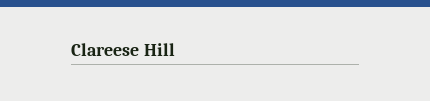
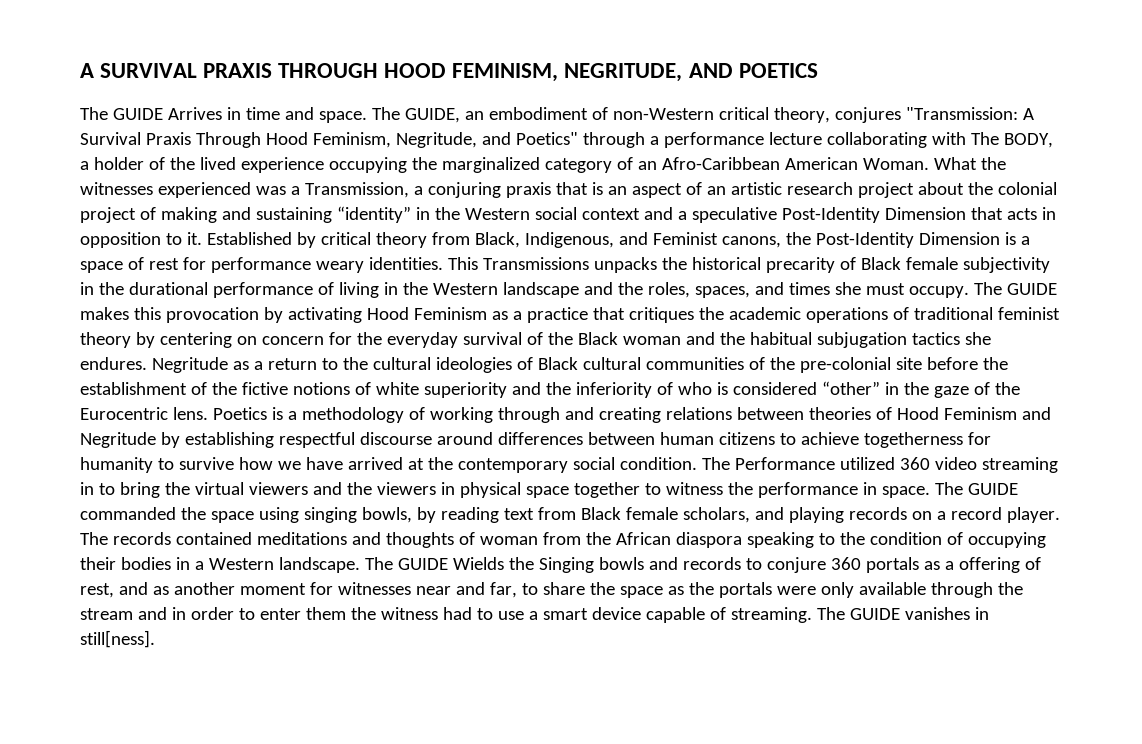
- Clareese Hill
+ A SURVIVAL PRAXIS THROUGH HOOD FEMINISM, NEGRITUDE, AND POETICS
+ The GUIDE Arrives in time and space. The GUIDE, an embodiment of non-Western critical theory, conjures "Transmission: A Survival Praxis Through Hood Feminism, Negritude, and Poetics" through a performance lecture collaborating with The BODY, a holder of the lived experience occupying the marginalized category of an Afro-Caribbean American Woman. What the witnesses experienced was a Transmission, a conjuring praxis that is an aspect of an artistic research project about the colonial project of making and sustaining “identity” in the Western social context and a speculative Post-Identity Dimension that acts in opposition to it. Established by critical theory from Black, Indigenous, and Feminist canons, the Post-Identity Dimension is a space of rest for performance weary identities. This Transmissions unpacks the historical precarity of Black female subjectivity in the durational performance of living in the Western landscape and the roles, spaces, and times she must occupy. The GUIDE makes this provocation by activating Hood Feminism as a practice that critiques the academic operations of traditional feminist theory by centering on concern for the everyday survival of the Black woman and the habitual subjugation tactics she endures. Negritude as a return to the cultural ideologies of Black cultural communities of the pre-colonial site before the establishment of the fictive notions of white superiority and the inferiority of who is considered “other” in the gaze of the Eurocentric lens. Poetics is a methodology of working through and creating relations between theories of Hood Feminism and Negritude by establishing respectful discourse around differences between human citizens to achieve togetherness for humanity to survive how we have arrived at the contemporary social condition. The Performance utilized 360 video streaming in to bring the virtual viewers and the viewers in physical space together to witness the performance in space. The GUIDE commanded the space using singing bowls, by reading text from Black female scholars, and playing records on a record player. The records contained meditations and thoughts of woman from the African diaspora speaking to the condition of occupying their bodies in a Western landscape. The GUIDE Wields the Singing bowls and records to conjure 360 portals as a offering of rest, and as another moment for witnesses near and far, to share the space as the portals were only available through the stream and in order to enter them the witness had to use a smart device capable of streaming. The GUIDE vanishes in still[ness].

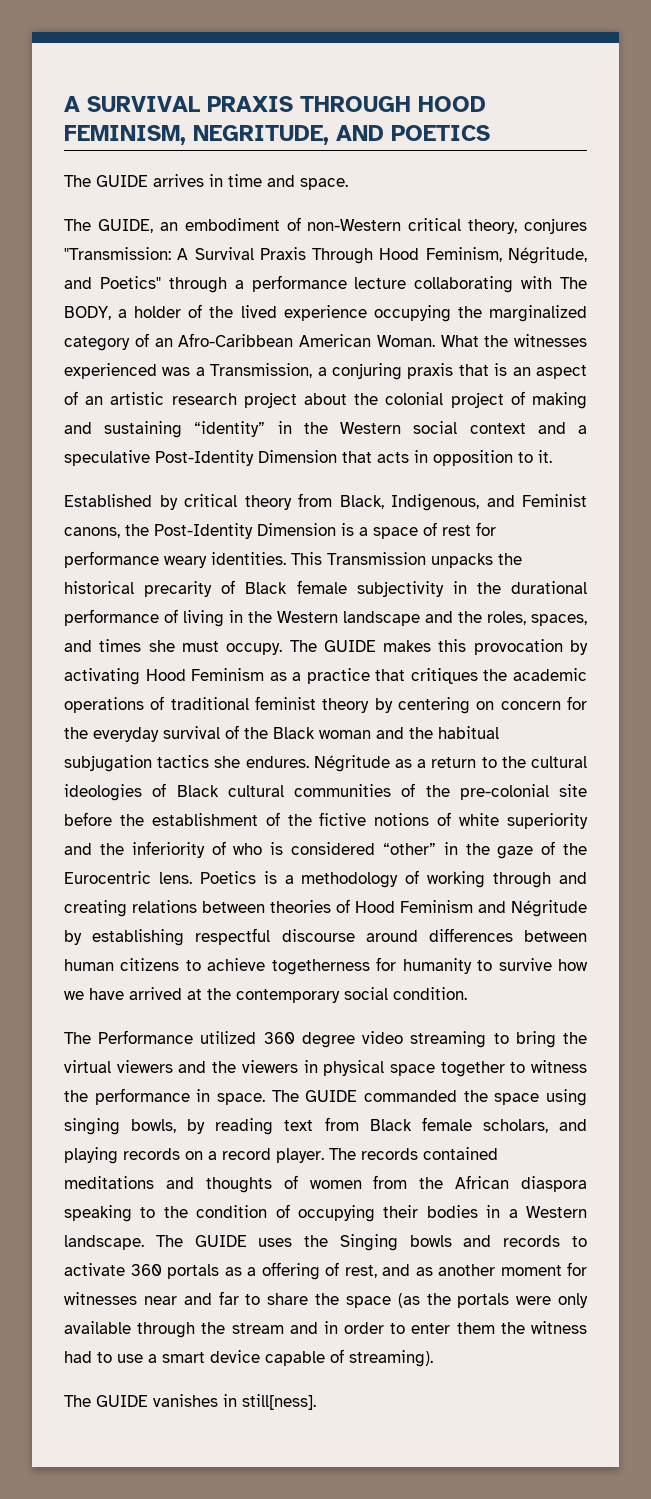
- The GUIDE Arrives in time and space. The GUIDE, an embodiment of non-Western critical theory, conjures "Transmission: A Survival Praxis Through Hood Feminism, Negritude, and Poetics" through a performance lecture collaborating with The BODY, a holder of the lived experience occupying the marginalized category of an Afro-Caribbean American Woman.
+ The GUIDE arrives in time and space.
+ The GUIDE, an embodiment of non-Western critical theory, conjures "Transmission: A Survival Praxis Through Hood Feminism, Négritude, and Poetics" through a performance lecture collaborating with The BODY, a holder of the lived experience occupying the marginalized category of an Afro-Caribbean American Woman.
- What the witnesses experienced was a Transmission, a conjuring praxis that is an aspect of an artistic research project about the colonial project of making and sustaining “identity” in the Western social context and a speculative Post-Identity Dimension that acts in opposition to it. Established by critical theory from Black, Indigenous, and Feminist canons, the Post-Identity Dimension is a space of rest for performance weary identities.
+ What the witnesses experienced was a Transmission, a conjuring praxis that is an aspect of an artistic research project about the colonial project of making and sustaining “identity” in the Western social context and a speculative Post-Identity Dimension that acts in opposition to it.
+ Established by critical theory from Black, Indigenous, and Feminist canons, the Post-Identity Dimension is a space of rest for performance weary identities.
- This Transmissions unpacks the historical precarity of Black female subjectivity in the durational performance of living in the Western landscape and the roles, spaces, and times she must occupy.
+ This Transmission unpacks the historical precarity of Black female subjectivity in the durational performance of living in the Western landscape and the roles, spaces, and times she must occupy.
- Negritude as a return to the cultural ideologies of Black cultural communities of the pre-colonial site before the establishment of the fictive notions of white superiority and the inferiority of who is considered “other” in the gaze of the Eurocentric lens.
+ Négritude as a return to the cultural ideologies of Black cultural communities of the pre-colonial site before the establishment of the fictive notions of white superiority and the inferiority of who is considered “other” in the gaze of the Eurocentric lens.
- Poetics is a methodology of working through and creating relations between theories of Hood Feminism and Negritude by establishing respectful discourse around differences between human citizens to achieve togetherness for humanity to survive how we have arrived at the contemporary social condition. The Performance utilized 360 video streaming in to bring the virtual viewers and the viewers in physical space together to witness the performance in space.
+ Poetics is a methodology of working through and creating relations between theories of Hood Feminism and Négritude by establishing respectful discourse around differences between human citizens to achieve togetherness for humanity to survive how we have arrived at the contemporary social condition.
+ The Performance utilized 360 degree video streaming to bring the virtual viewers and the viewers in physical space together to witness the performance in space.
- The records contained meditations and thoughts of woman from the African diaspora speaking to the condition of occupying their bodies in a Western landscape.
+ The records contained meditations and thoughts of women from the African diaspora speaking to the condition of occupying their bodies in a Western landscape.
- The GUIDE Wields the Singing bowls and records to conjure 360 portals as a offering of rest, and as another moment for witnesses near and far, to share the space as the portals were only available through the stream and in order to enter them the witness had to use a smart device capable of streaming. The GUIDE vanishes in still[ness].
+ The GUIDE uses the Singing bowls and records to activate 360 portals as a offering of rest, and as another moment for witnesses near and far to share the space (as the portals were only available through the stream and in order to enter them the witness had to use a smart device capable of streaming).
+ The GUIDE vanishes in still[ness].

